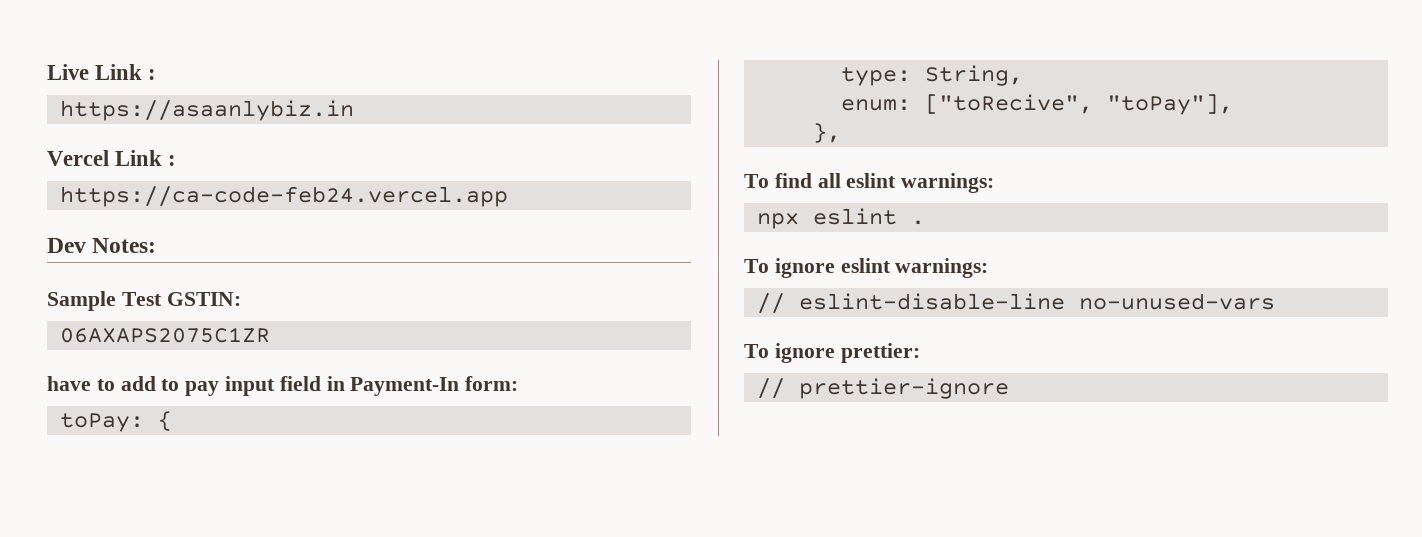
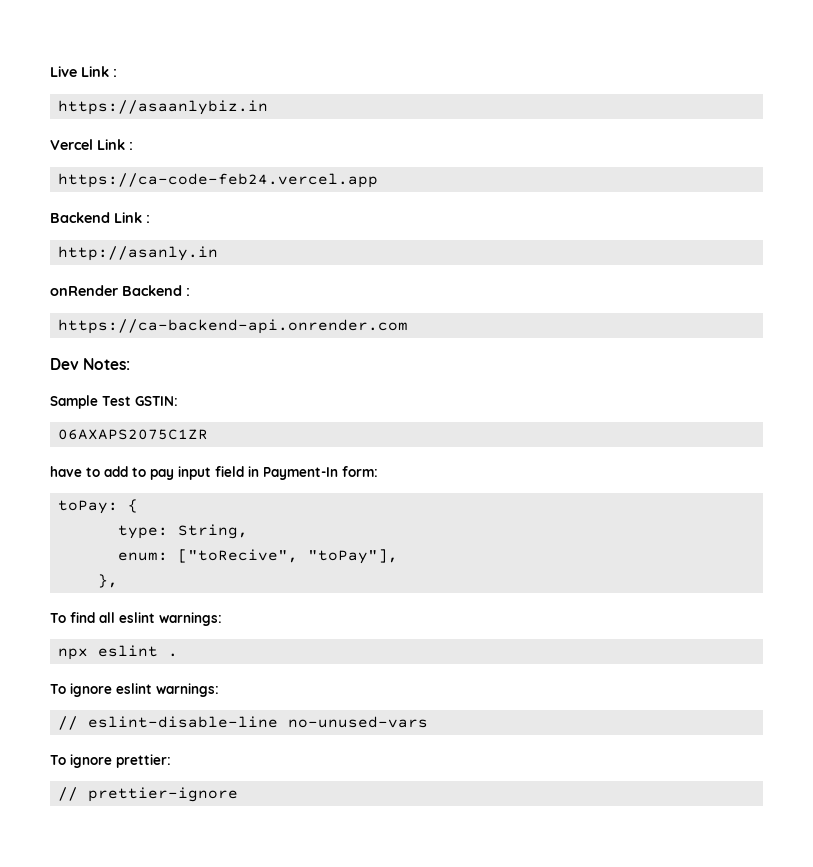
+ Backend Link :
+ http://asanly.in
+ onRender Backend :
+ https://ca-backend-api.onrender.com

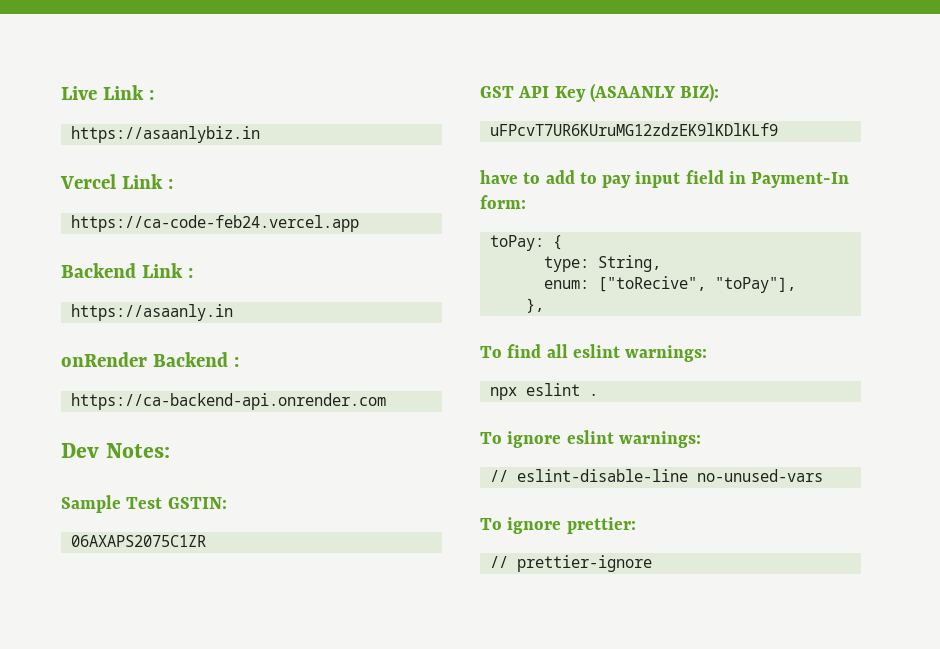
- http://asanly.in
+ https://asaanly.in
+ GST API Key (ASAANLY BIZ):
+ uFPcvT7UR6KUruMG12zdzEK9lKDlKLf9

